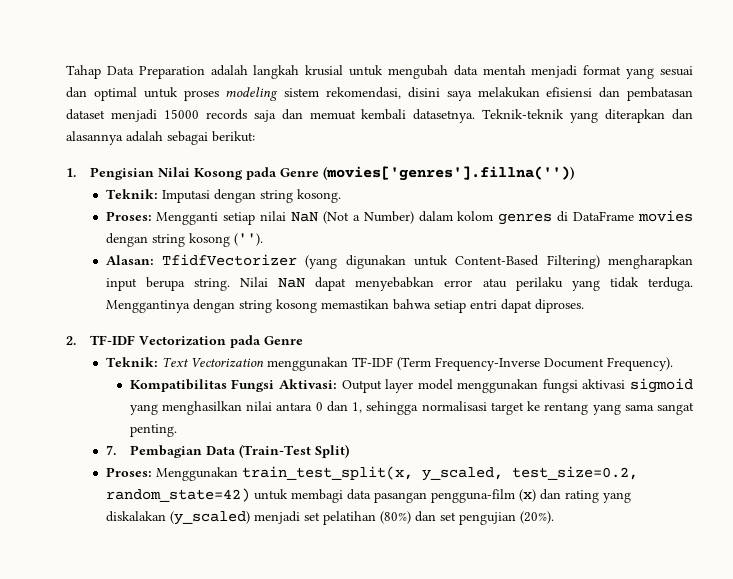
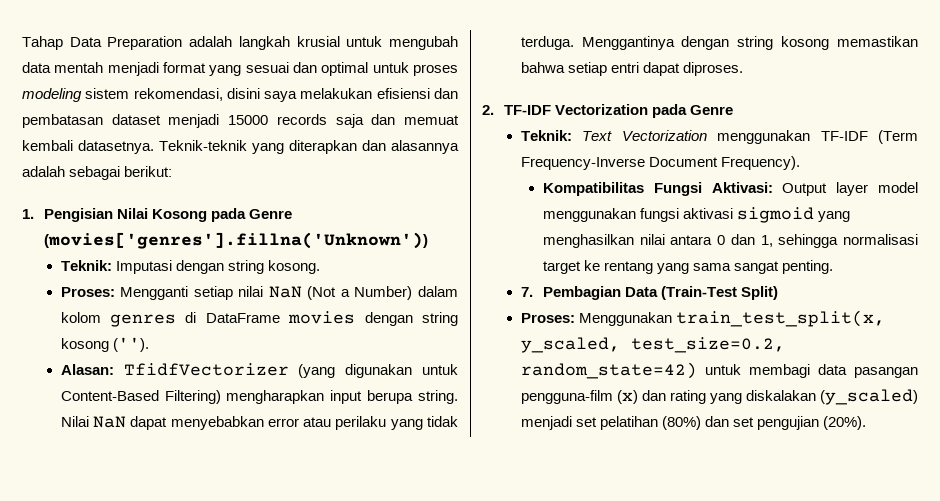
- 1. Pengisian Nilai Kosong pada Genre (movies['genres'].fillna(''))
+ 1. Pengisian Nilai Kosong pada Genre (movies['genres'].fillna('Unknown'))

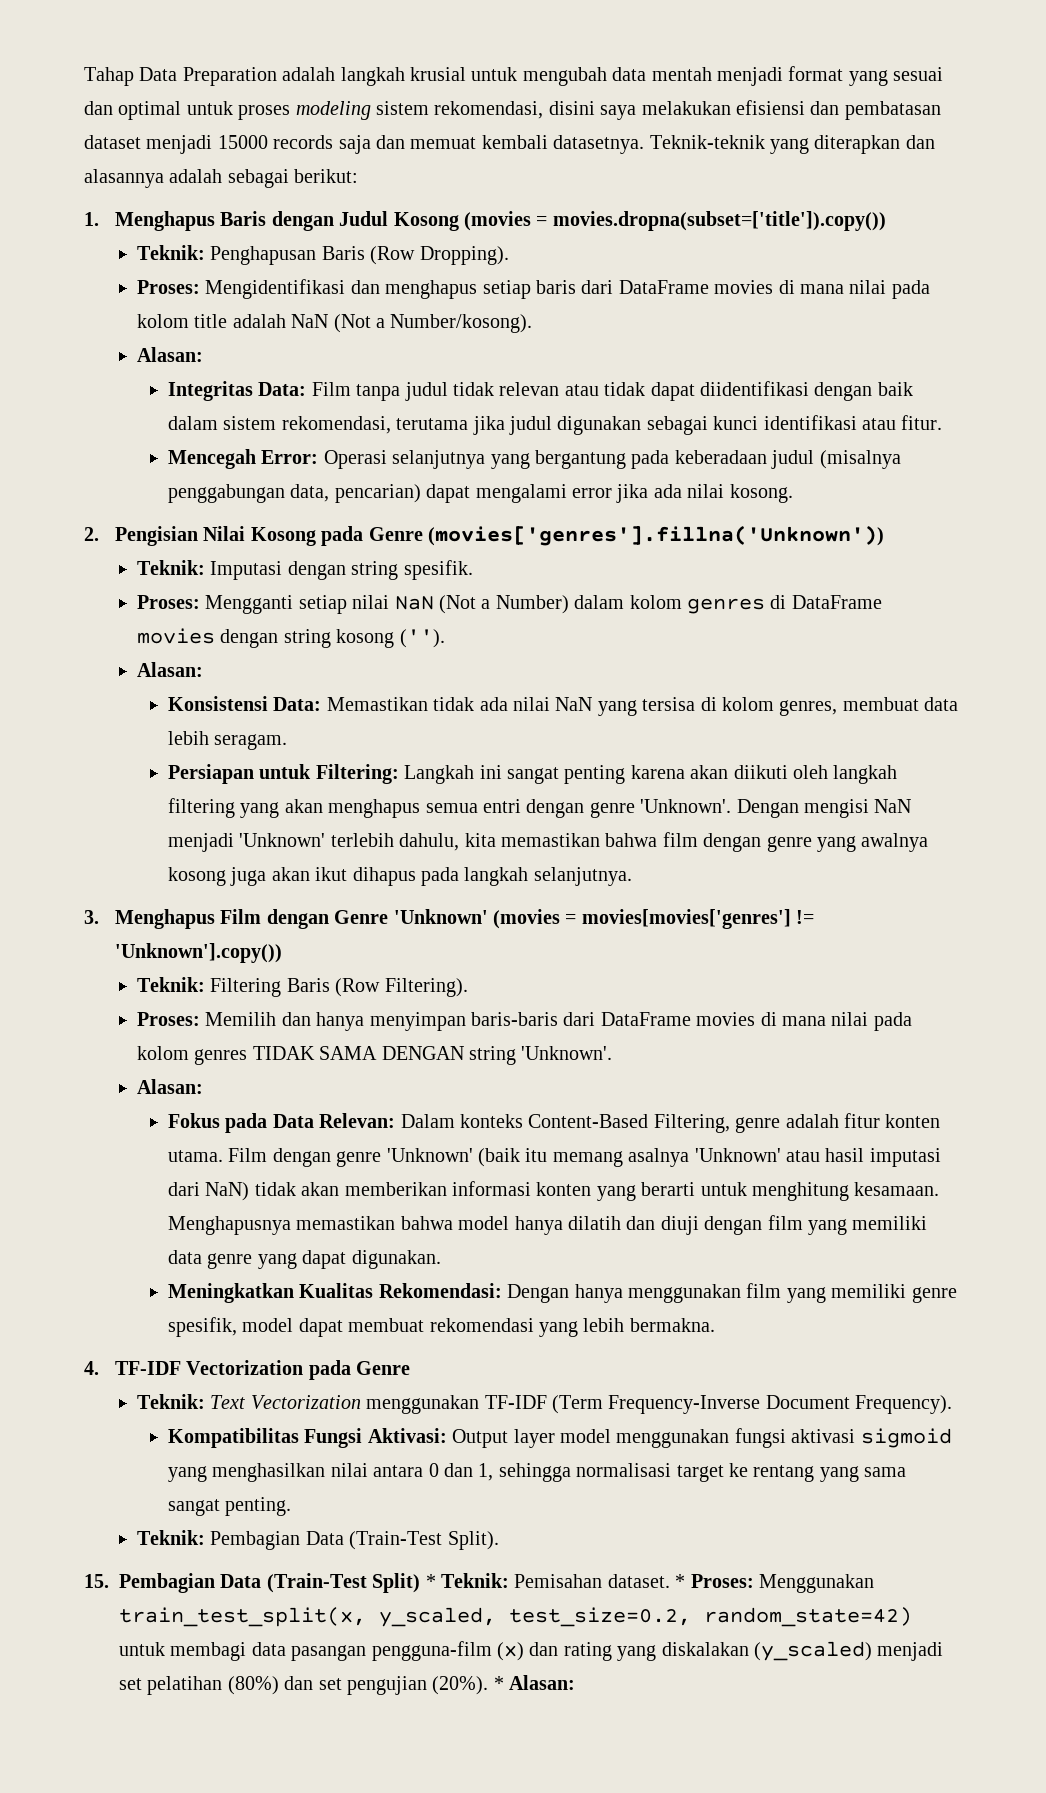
- 1. Pengisian Nilai Kosong pada Genre (movies['genres'].fillna('Unknown'))
+ 1. Menghapus Baris dengan Judul Kosong (movies = movies.dropna(subset=['title']).copy())
+ Teknik: Penghapusan Baris (Row Dropping).
+ Proses: Mengidentifikasi dan menghapus setiap baris dari DataFrame movies di mana nilai pada kolom title adalah NaN (Not a Number/kosong).
+ Alasan:
+ Integritas Data: Film tanpa judul tidak relevan atau tidak dapat diidentifikasi dengan baik dalam sistem rekomendasi, terutama jika judul digunakan sebagai kunci identifikasi atau fitur.
+ Mencegah Error: Operasi selanjutnya yang bergantung pada keberadaan judul (misalnya penggabungan data, pencarian) dapat mengalami error jika ada nilai kosong.
+ 2. Pengisian Nilai Kosong pada Genre (movies['genres'].fillna('Unknown'))
- Teknik: Imputasi dengan string kosong.
+ Teknik: Imputasi dengan string spesifik.
  Proses: Mengganti setiap nilai NaN (Not a Number) dalam kolom genres di DataFrame movies dengan string kosong ('').
- Alasan: TfidfVectorizer (yang digunakan untuk Content-Based Filtering) mengharapkan input berupa string. Nilai NaN dapat menyebabkan error atau perilaku yang tidak terduga. Menggantinya dengan string kosong memastikan bahwa setiap entri dapat diproses.
- 2. TF-IDF Vectorization pada Genre
+ Alasan:
+ Konsistensi Data: Memastikan tidak ada nilai NaN yang tersisa di kolom genres, membuat data lebih seragam.
+ Persiapan untuk Filtering: Langkah ini sangat penting karena akan diikuti oleh langkah filtering yang akan menghapus semua entri dengan genre 'Unknown'. Dengan mengisi NaN menjadi 'Unknown' terlebih dahulu, kita memastikan bahwa film dengan genre yang awalnya kosong juga akan ikut dihapus pada langkah selanjutnya.
+ 3. Menghapus Film dengan Genre 'Unknown' (movies = movies[movies['genres'] != 'Unknown'].copy())
+ Teknik: Filtering Baris (Row Filtering).
+ Proses: Memilih dan hanya menyimpan baris-baris dari DataFrame movies di mana nilai pada kolom genres TIDAK SAMA DENGAN string 'Unknown'.
+ Alasan:
+ Fokus pada Data Relevan: Dalam konteks Content-Based Filtering, genre adalah fitur konten utama. Film dengan genre 'Unknown' (baik itu memang asalnya 'Unknown' atau hasil imputasi dari NaN) tidak akan memberikan informasi konten yang berarti untuk menghitung kesamaan. Menghapusnya memastikan bahwa model hanya dilatih dan diuji dengan film yang memiliki data genre yang dapat digunakan.
+ Meningkatkan Kualitas Rekomendasi: Dengan hanya menggunakan film yang memiliki genre spesifik, model dapat membuat rekomendasi yang lebih bermakna.
+ 4. TF-IDF Vectorization pada Genre
- 7. Pembagian Data (Train-Test Split)
- Proses: Menggunakan train_test_split(x, y_scaled, test_size=0.2, random_state=42) untuk membagi data pasangan pengguna-film (x) dan rating yang diskalakan (y_scaled) menjadi set pelatihan (80%) dan set pengujian (20%).
+ Teknik: Pembagian Data (Train-Test Split).
+ 15. Pembagian Data (Train-Test Split) * Teknik: Pemisahan dataset. * Proses: Menggunakan train_test_split(x, y_scaled, test_size=0.2, random_state=42) untuk membagi data pasangan pengguna-film (x) dan rating yang diskalakan (y_scaled) menjadi set pelatihan (80%) dan set pengujian (20%).
+ * Alasan:

